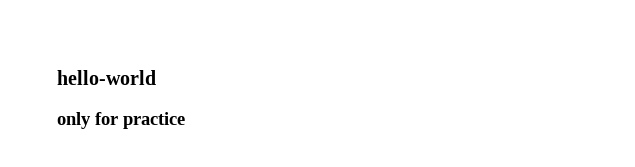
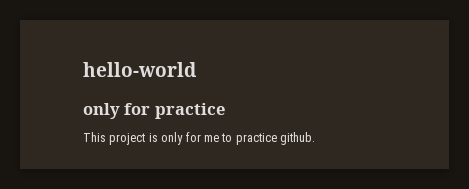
+ This project is only for me to practice github.

